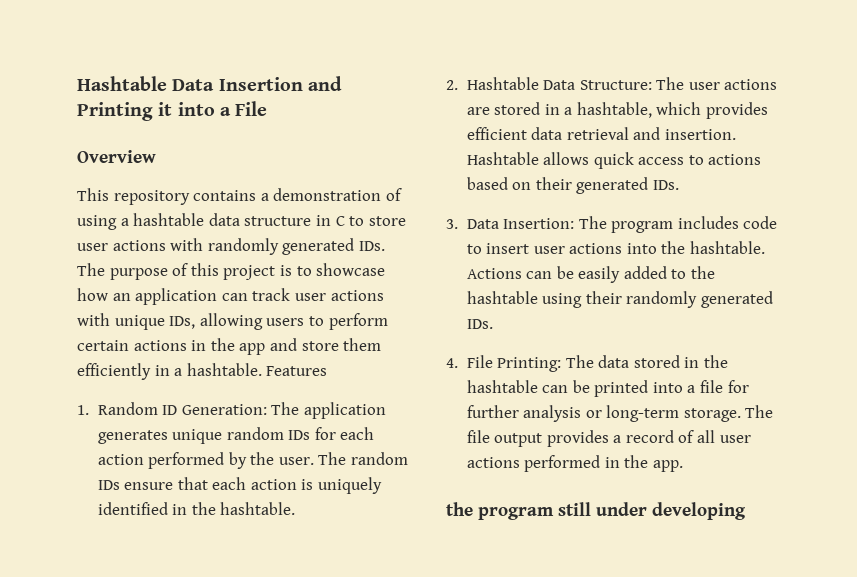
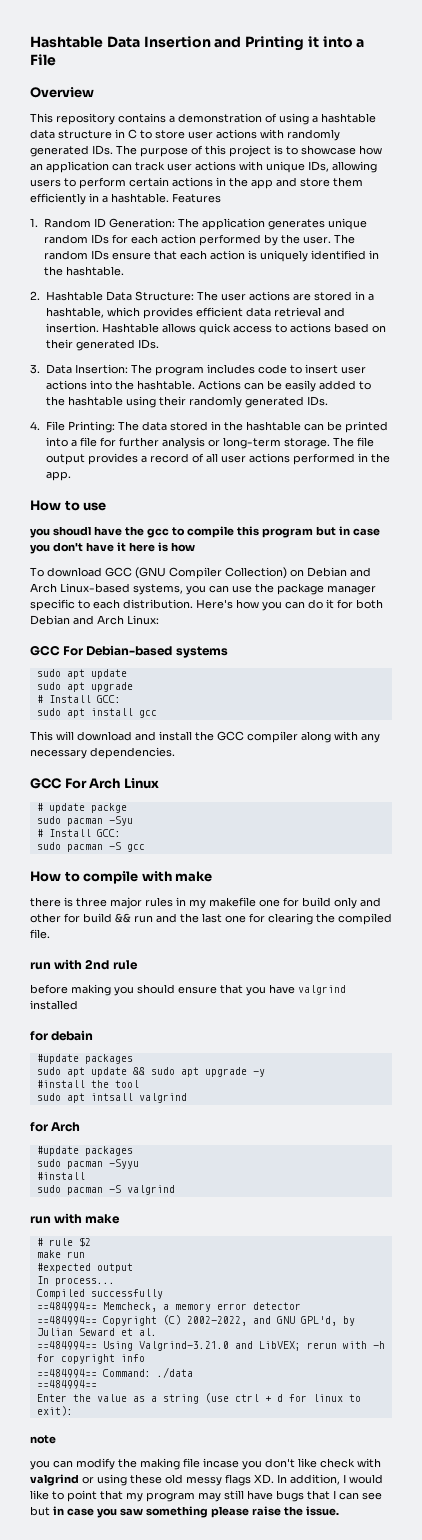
- the program still under developing
+ How to use
+ you shoudl have the gcc to compile this program but in case you don't have it here is how
+ To download GCC (GNU Compiler Collection) on Debian and Arch Linux-based systems, you can use the package manager specific to each distribution. Here's how you can do it for both Debian and Arch Linux:
+ GCC For Debian-based systems
+ sudo apt update
+ sudo apt upgrade
+ # Install GCC:
+ sudo apt install gcc
+ This will download and install the GCC compiler along with any necessary dependencies.
+ GCC For Arch Linux
+ # update packge
+ sudo pacman -Syu
+ # Install GCC:
+ sudo pacman -S gcc
+ How to compile with make
+ there is three major rules in my makefile one for build only and other for build && run and the last one for clearing the compiled file.
+ run with 2nd rule
+ before making you should ensure that you have valgrind installed
+ for debain
+ #update packages
+ sudo apt update && sudo apt upgrade -y
+ #install the tool
+ sudo apt intsall valgrind
+ for Arch
+ #update packages
+ sudo pacman -Syyu
+ #install
+ sudo pacman -S valgrind
+ run with make
+ # rule $2
+ make run
+ #expected output
+ In process...
+ Compiled successfully
+ ==484994== Memcheck, a memory error detector
+ ==484994== Copyright (C) 2002-2022, and GNU GPL'd, by Julian Seward et al.
+ ==484994== Using Valgrind-3.21.0 and LibVEX; rerun with -h for copyright info
+ ==484994== Command: ./data
+ ==484994==
+ Enter the value as a string (use ctrl + d for linux to exit):
+ note
+ you can modify the making file incase you don't like check with valgrind or using these old messy flags XD. In addition, I would like to point that my program may still have bugs that I can see but in case you saw something please raise the issue.

